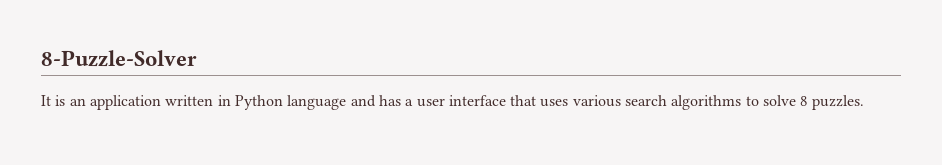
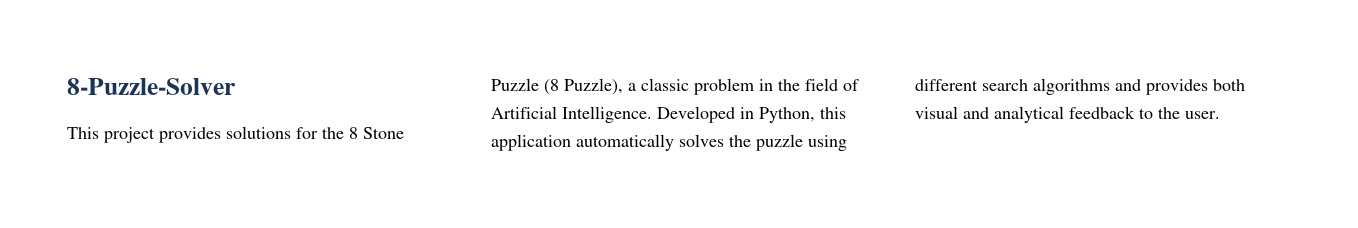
- It is an application written in Python language and has a user interface that uses various search algorithms to solve 8 puzzles.
+ This project provides solutions for the 8 Stone Puzzle (8 Puzzle), a classic problem in the field of Artificial Intelligence. Developed in Python, this application automatically solves the puzzle using different search algorithms and provides both visual and analytical feedback to the user.

